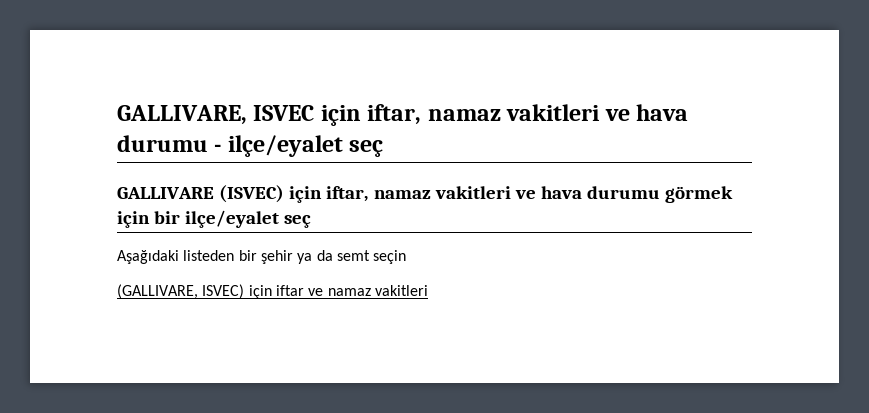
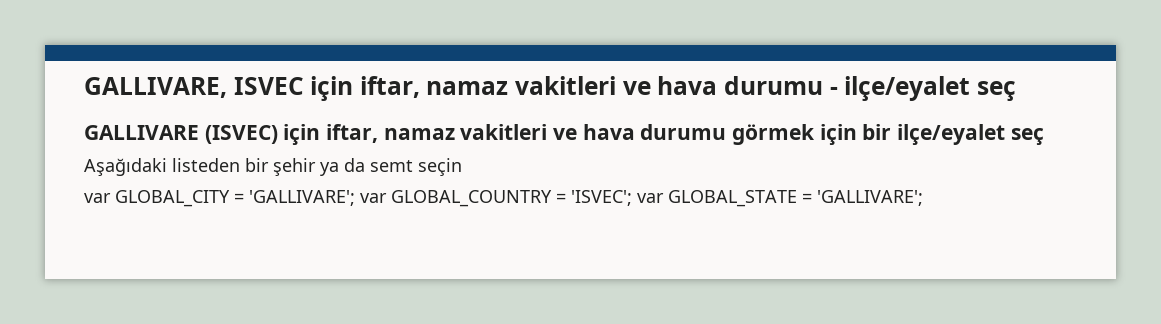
- (GALLIVARE, ISVEC) için iftar ve namaz vakitleri
+ var GLOBAL_CITY = 'GALLIVARE'; var GLOBAL_COUNTRY = 'ISVEC'; var GLOBAL_STATE = 'GALLIVARE';

